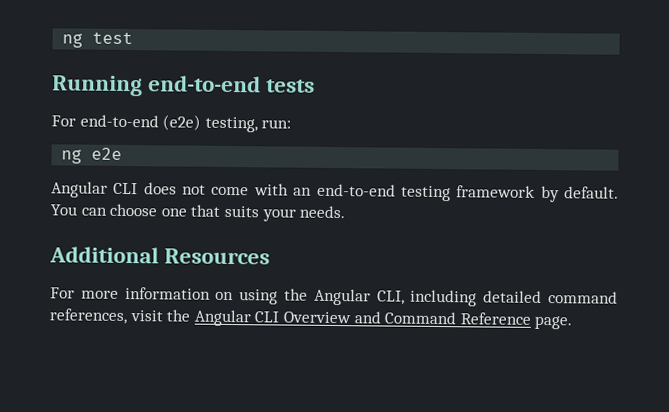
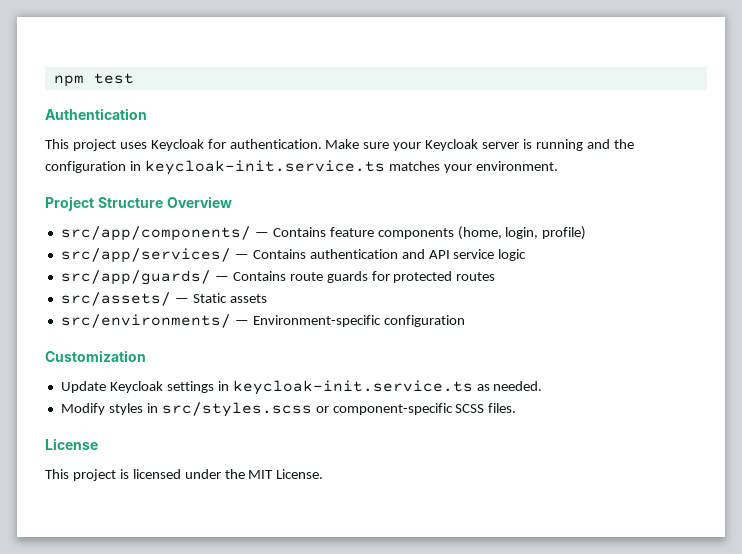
- ng test
+ npm test
- Running end-to-end tests
- For end-to-end (e2e) testing, run:
- ng e2e
- Angular CLI does not come with an end-to-end testing framework by default. You can choose one that suits your needs.
- Additional Resources
- For more information on using the Angular CLI, including detailed command references, visit the Angular CLI Overview and Command Reference page.
+ Authentication
+ This project uses Keycloak for authentication. Make sure your Keycloak server is running and the configuration in keycloak-init.service.ts matches your environment.
+ Project Structure Overview
+ src/app/components/ — Contains feature components (home, login, profile)
+ src/app/services/ — Contains authentication and API service logic
+ src/app/guards/ — Contains route guards for protected routes
+ src/assets/ — Static assets
+ src/environments/ — Environment-specific configuration
+ Customization
+ Update Keycloak settings in keycloak-init.service.ts as needed.
+ Modify styles in src/styles.scss or component-specific SCSS files.
+ License
+ This project is licensed under the MIT License.

